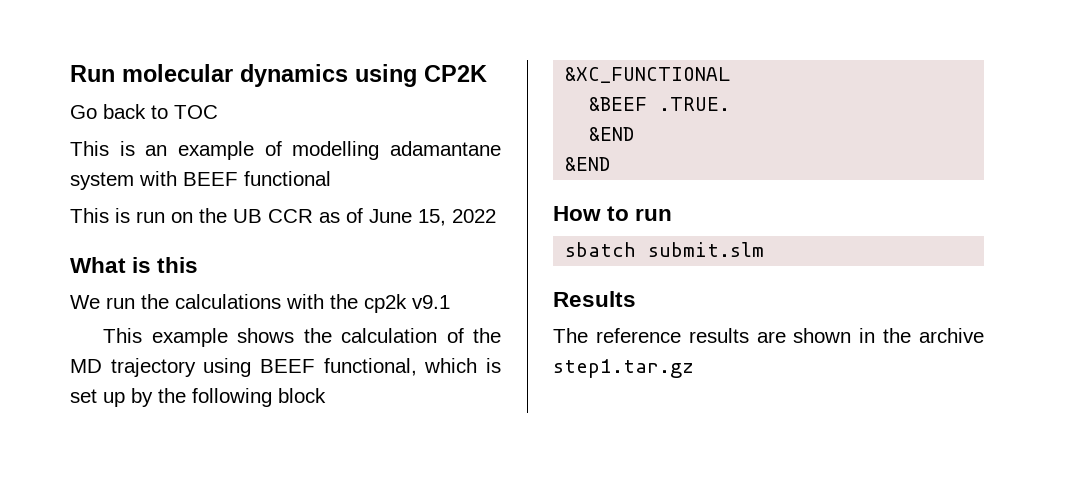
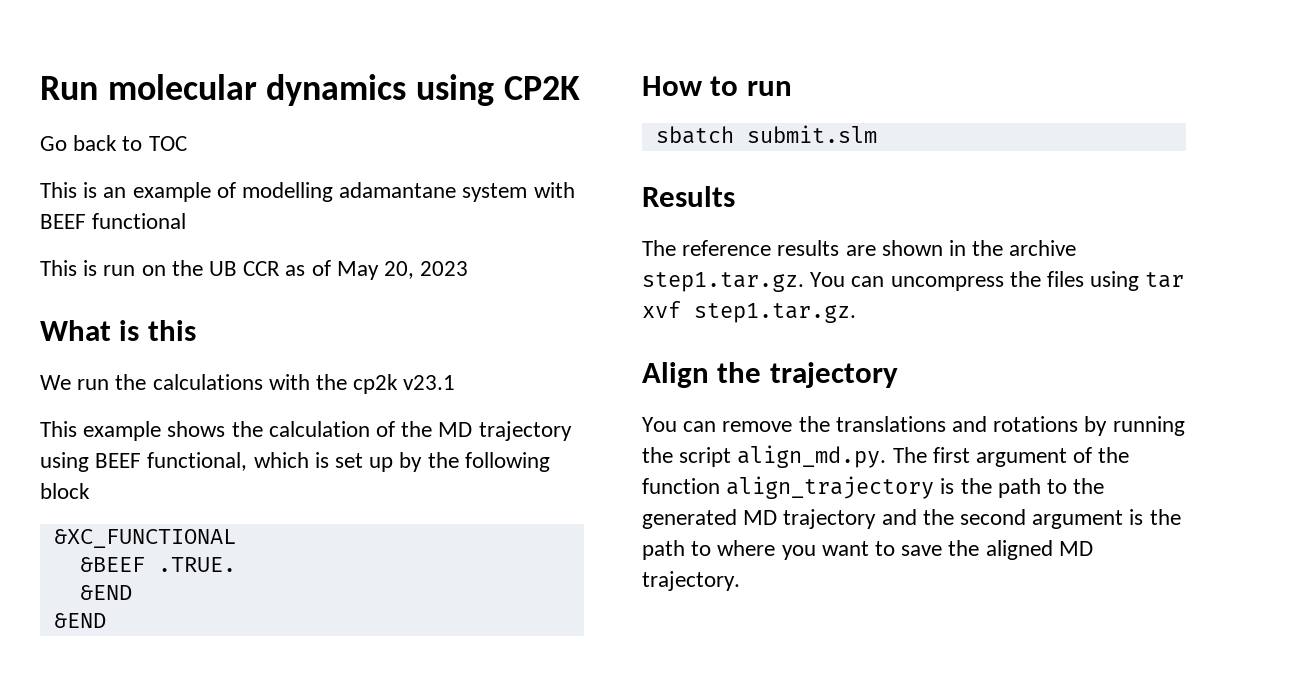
- This is run on the UB CCR as of June 15, 2022
+ This is run on the UB CCR as of May 20, 2023
- We run the calculations with the cp2k v9.1
+ We run the calculations with the cp2k v23.1
- The reference results are shown in the archive step1.tar.gz
+ The reference results are shown in the archive step1.tar.gz. You can uncompress the files using tar xvf step1.tar.gz.
+ Align the trajectory
+ You can remove the translations and rotations by running the script align_md.py. The first argument of the function align_trajectory is the path to the generated MD trajectory and the second argument is the path to where you want to save the aligned MD trajectory.

